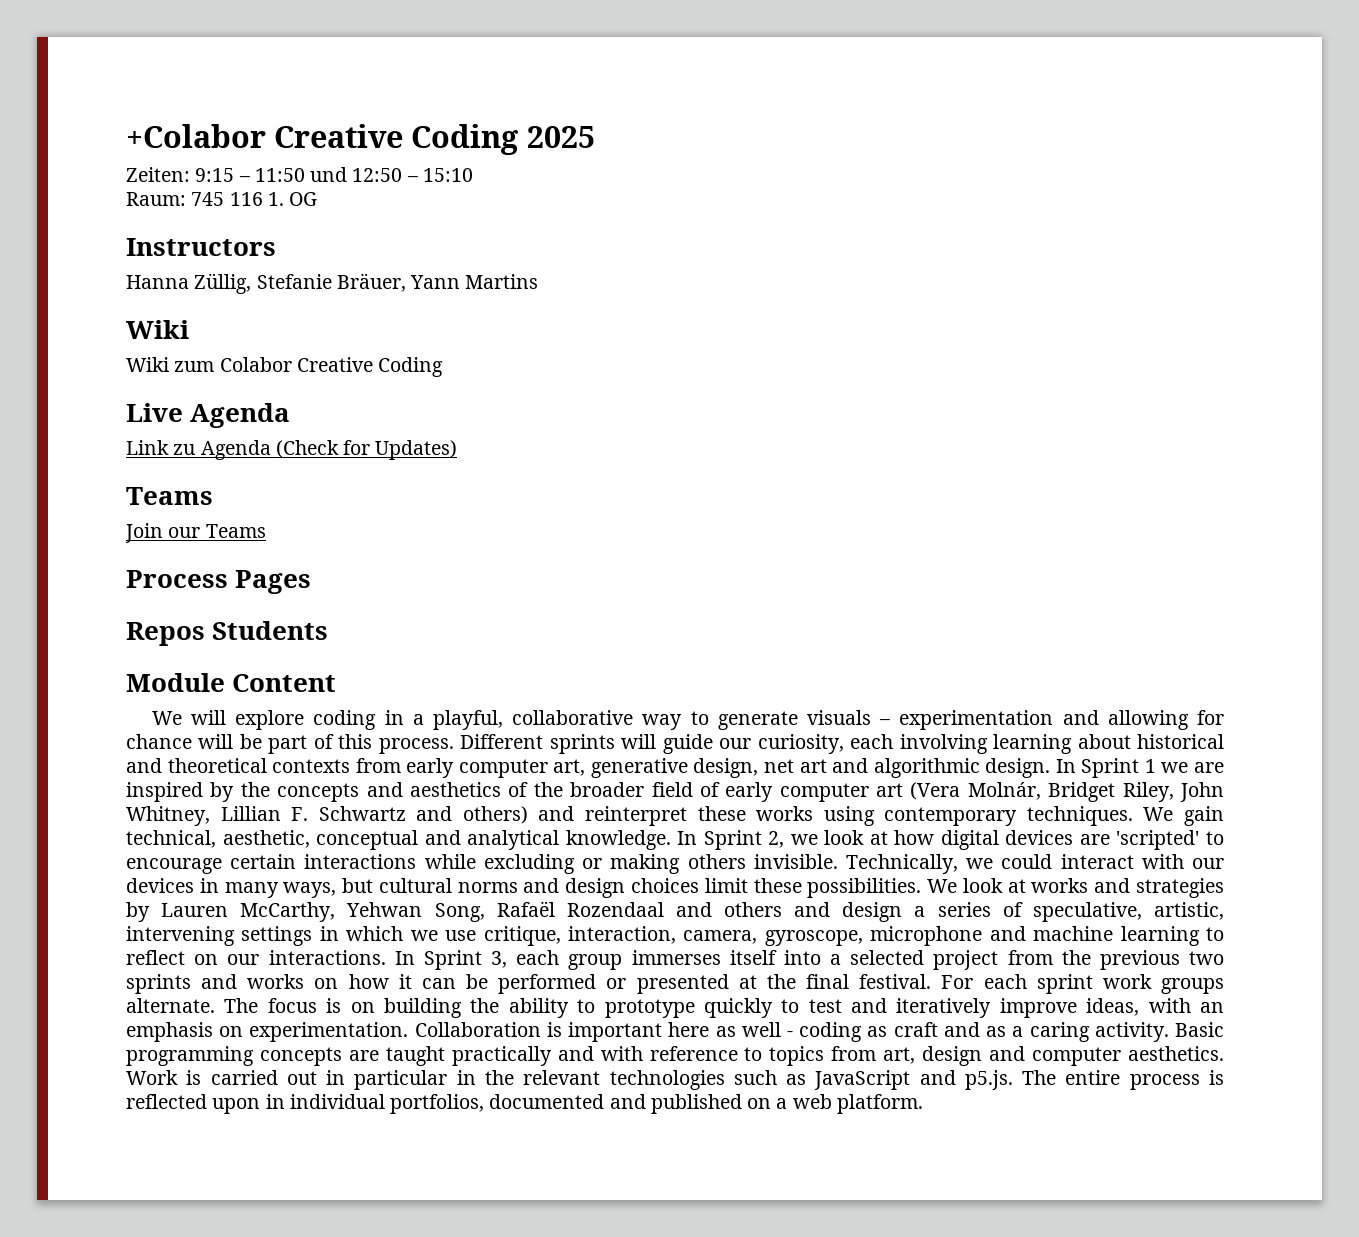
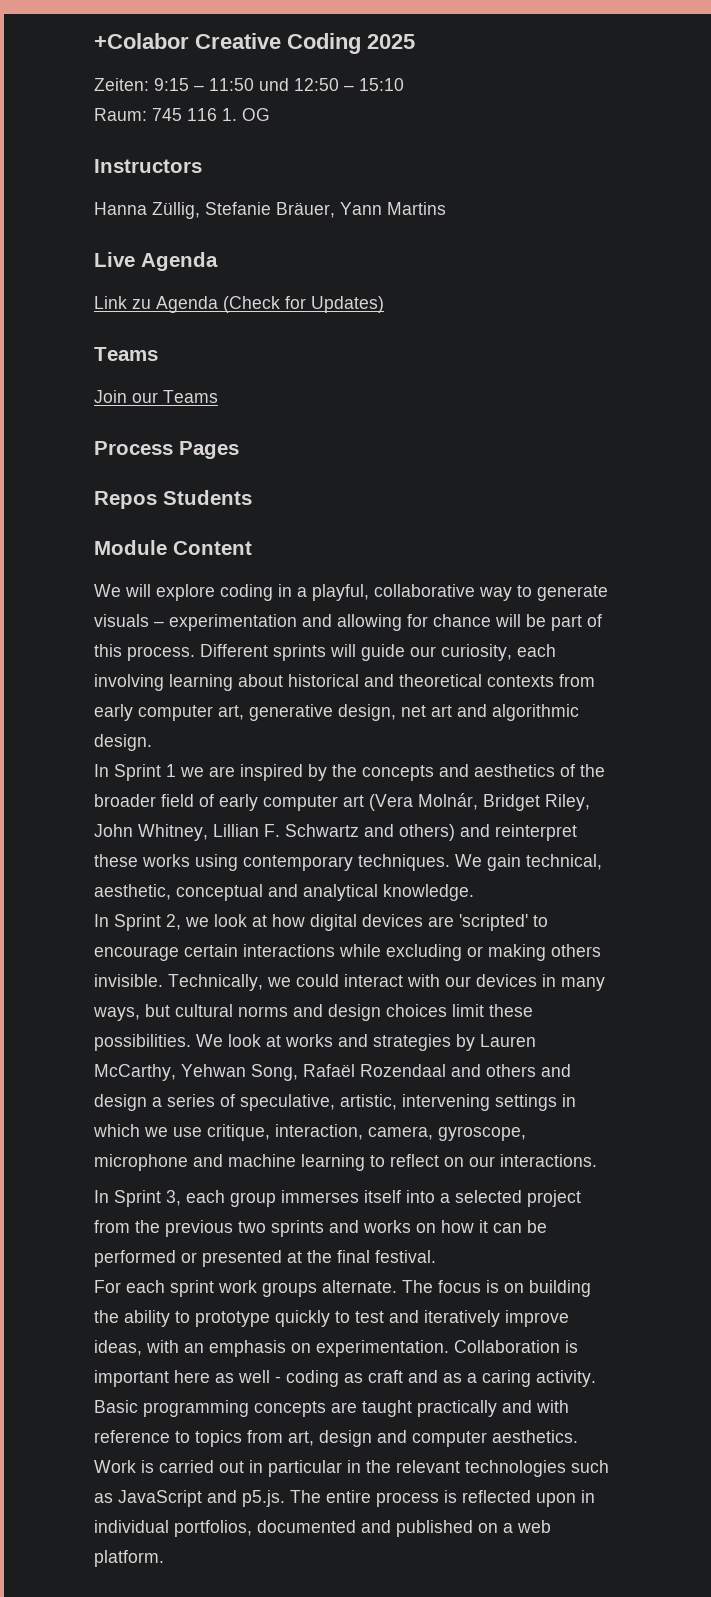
  Hanna Züllig, Stefanie Bräuer, Yann Martins
- Wiki
- Wiki zum Colabor Creative Coding
- Different sprints will guide our curiosity, each involving learning about historical and theoretical contexts from early computer art, generative design, net art and algorithmic design. In Sprint 1 we are inspired by the concepts and aesthetics of the broader field of early computer art (Vera Molnár, Bridget Riley, John Whitney, Lillian F. Schwartz and others) and reinterpret these works using contemporary techniques.
+ Different sprints will guide our curiosity, each involving learning about historical and theoretical contexts from early computer art, generative design, net art and algorithmic design.
+ In Sprint 1 we are inspired by the concepts and aesthetics of the broader field of early computer art (Vera Molnár, Bridget Riley, John Whitney, Lillian F. Schwartz and others) and reinterpret these works using contemporary techniques.
- We gain technical, aesthetic, conceptual and analytical knowledge. In Sprint 2, we look at how digital devices are 'scripted' to encourage certain interactions while excluding or making others invisible.
+ We gain technical, aesthetic, conceptual and analytical knowledge.
+ In Sprint 2, we look at how digital devices are 'scripted' to encourage certain interactions while excluding or making others invisible.
- We look at works and strategies by Lauren McCarthy, Yehwan Song, Rafaël Rozendaal and others and design a series of speculative, artistic, intervening settings in which we use critique, interaction, camera, gyroscope, microphone and machine learning to reflect on our interactions. In Sprint 3, each group immerses itself into a selected project from the previous two sprints and works on how it can be performed or presented at the final festival. For each sprint work groups alternate.
+ We look at works and strategies by Lauren McCarthy, Yehwan Song, Rafaël Rozendaal and others and design a series of speculative, artistic, intervening settings in which we use critique, interaction, camera, gyroscope, microphone and machine learning to reflect on our interactions.
+ In Sprint 3, each group immerses itself into a selected project from the previous two sprints and works on how it can be performed or presented at the final festival.
+ For each sprint work groups alternate.

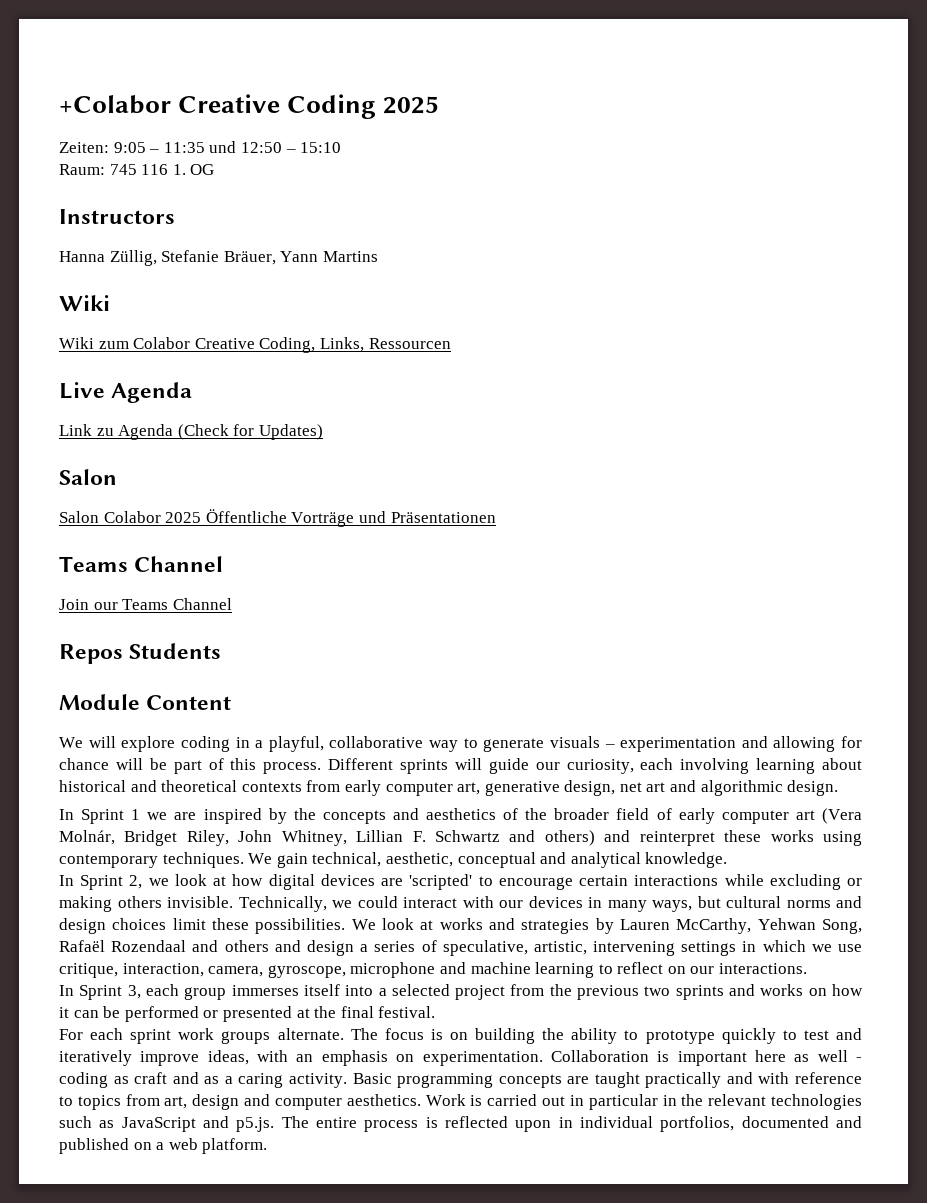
- Zeiten: 9:15 – 11:50 und 12:50 – 15:10
+ Zeiten: 9:05 – 11:35 und 12:50 – 15:10
  Hanna Züllig, Stefanie Bräuer, Yann Martins
+ Wiki
+ Wiki zum Colabor Creative Coding, Links, Ressourcen
  Link zu Agenda (Check for Updates)
- Teams
+ Salon
+ Salon Colabor 2025 Öffentliche Vorträge und Präsentationen
+ Teams Channel
- Join our Teams
- Process Pages
+ Join our Teams Channel

